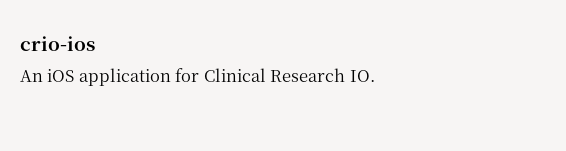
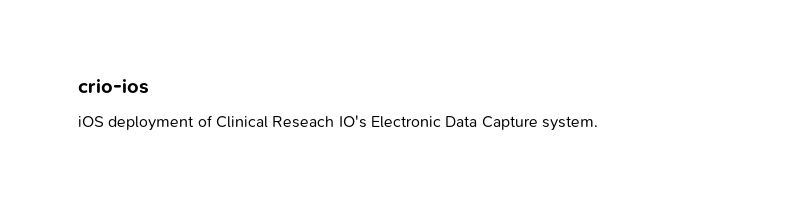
- An iOS application for Clinical Research IO.
+ iOS deployment of Clinical Reseach IO's Electronic Data Capture system.

